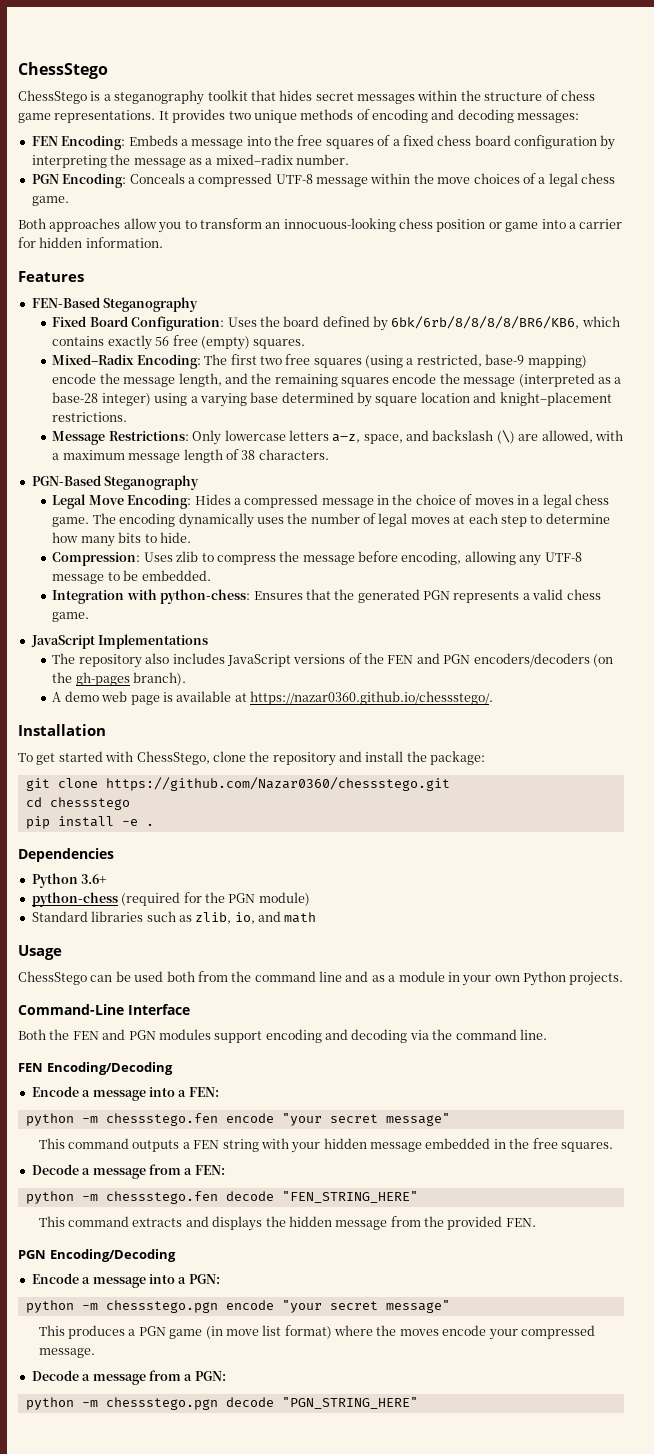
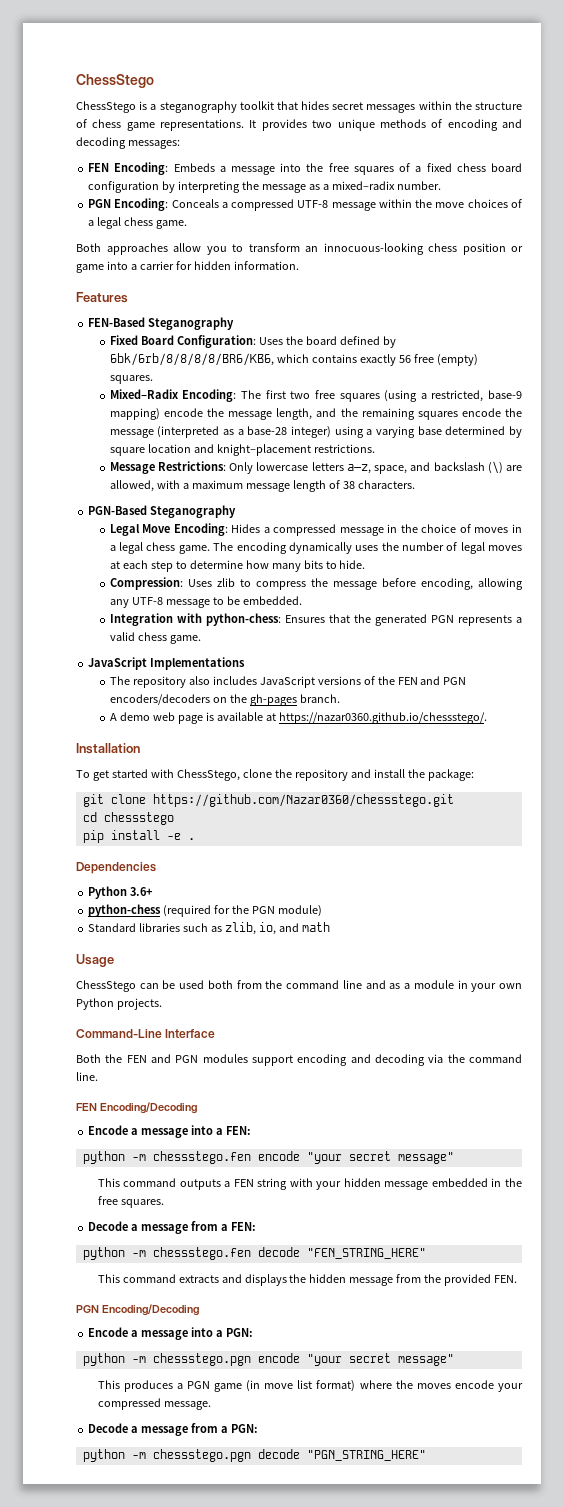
- The repository also includes JavaScript versions of the FEN and PGN encoders/decoders (on the gh-pages branch).
+ The repository also includes JavaScript versions of the FEN and PGN encoders/decoders on the gh-pages branch.

